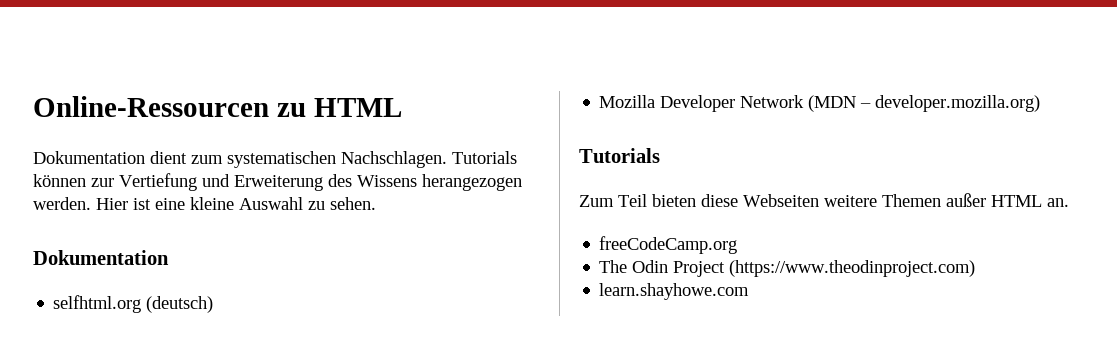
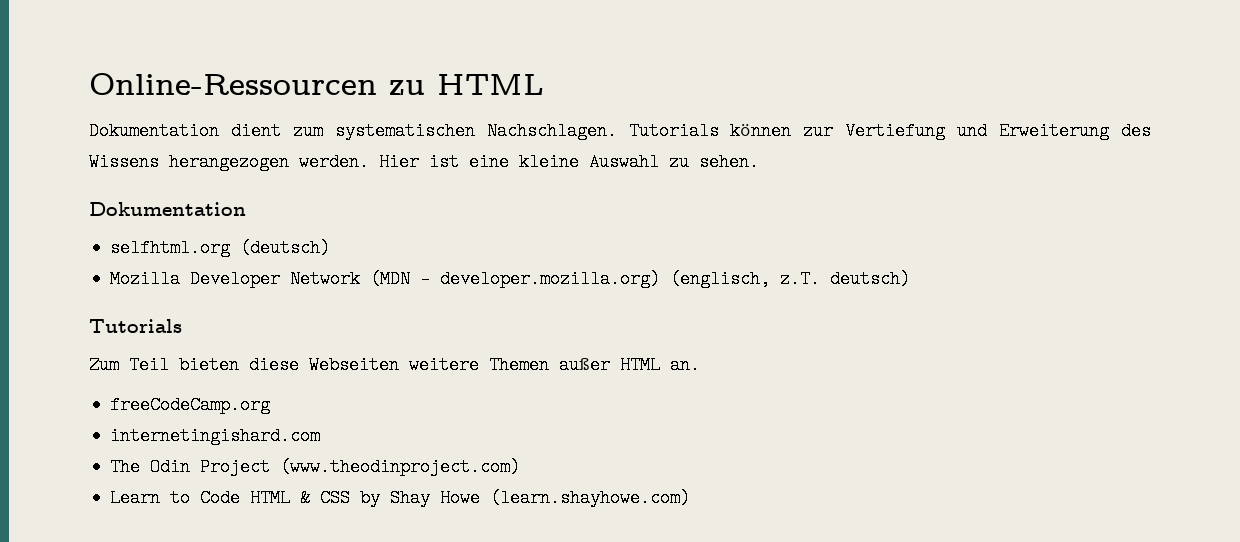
- Mozilla Developer Network (MDN – developer.mozilla.org)
+ Mozilla Developer Network (MDN – developer.mozilla.org) (englisch, z.T. deutsch)
+ internetingishard.com
- The Odin Project (https://www.theodinproject.com)
- learn.shayhowe.com
+ The Odin Project (www.theodinproject.com)
+ Learn to Code HTML & CSS by Shay Howe (learn.shayhowe.com)

